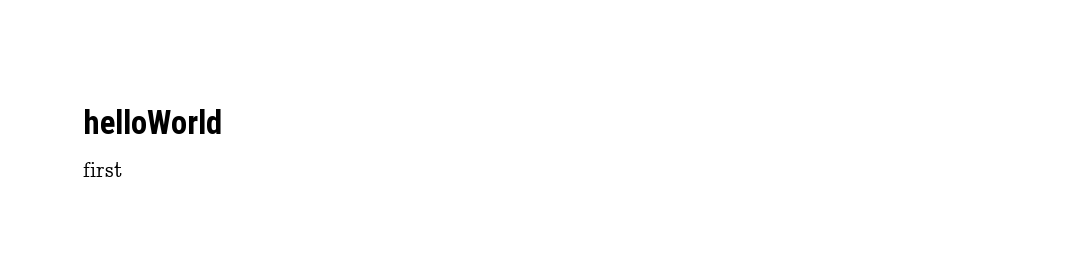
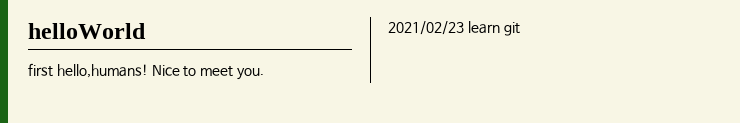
- first
+ first hello,humans! Nice to meet you.
+ 2021/02/23 learn git

